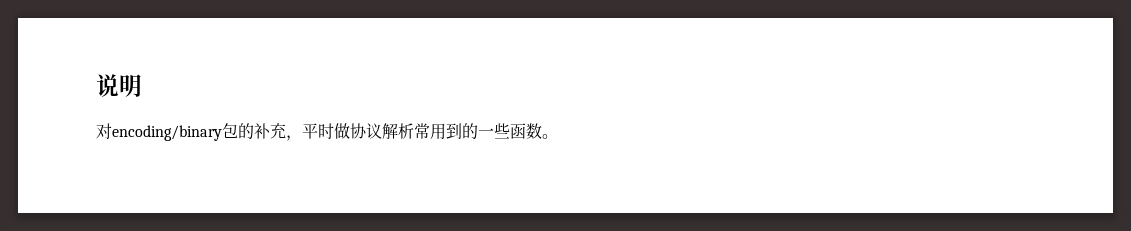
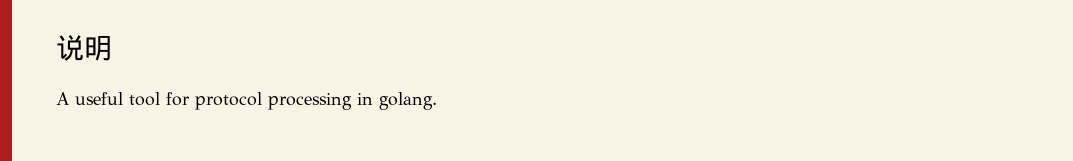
- 对encoding/binary包的补充，平时做协议解析常用到的一些函数。
+ A useful tool for protocol processing in golang.

